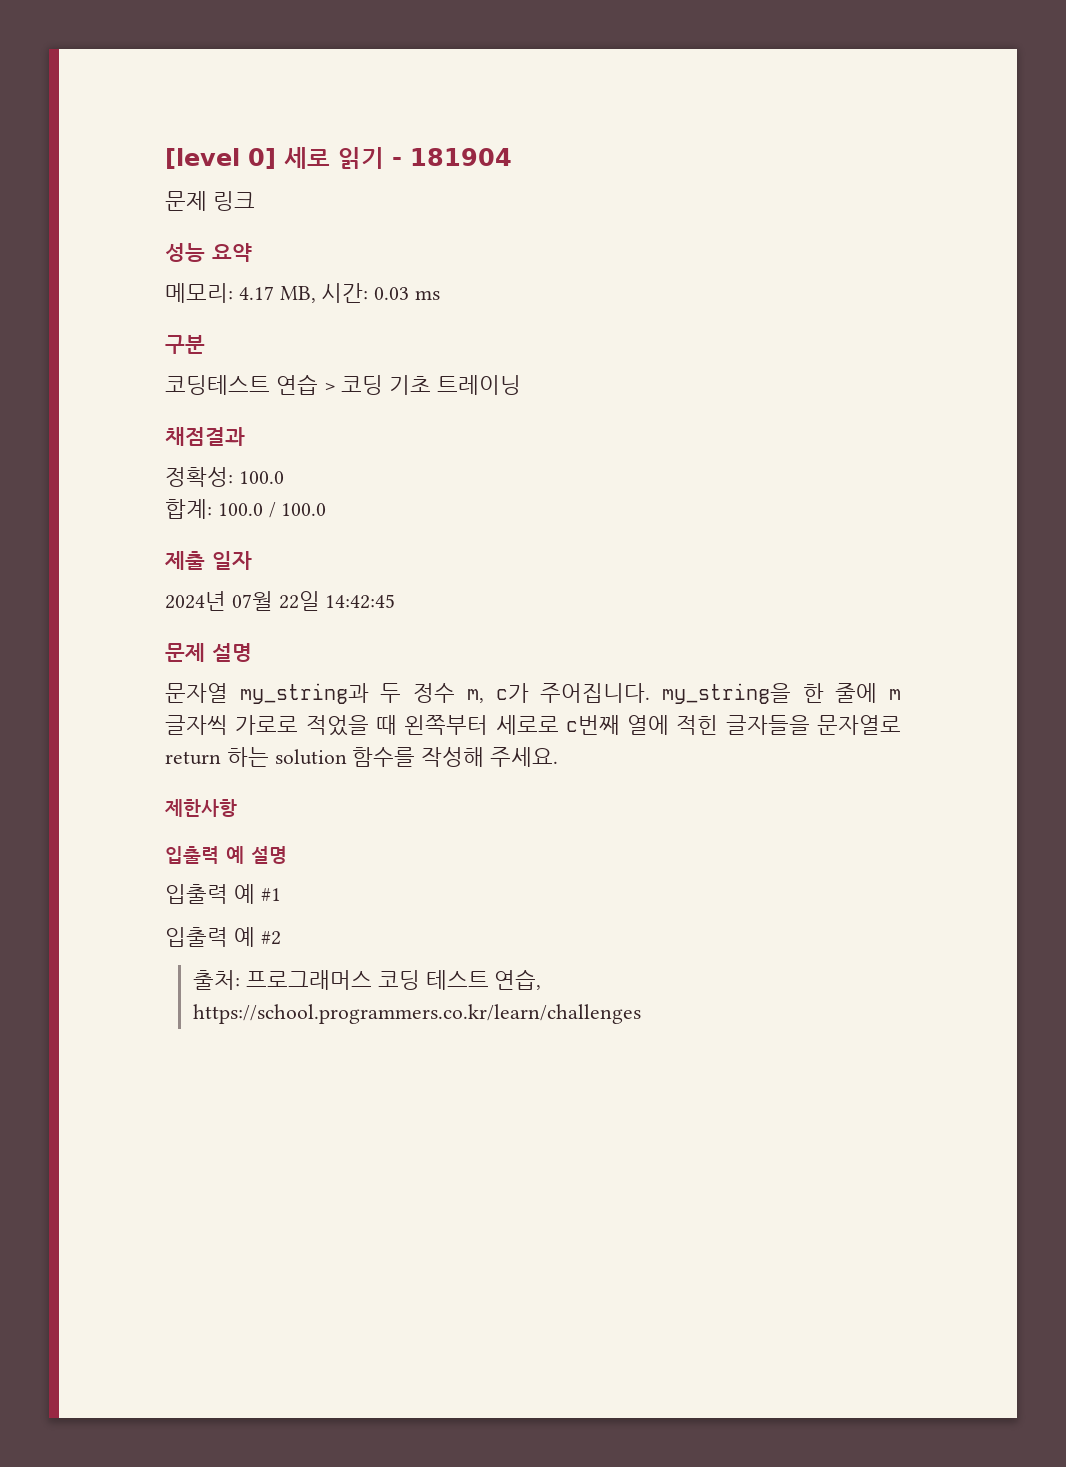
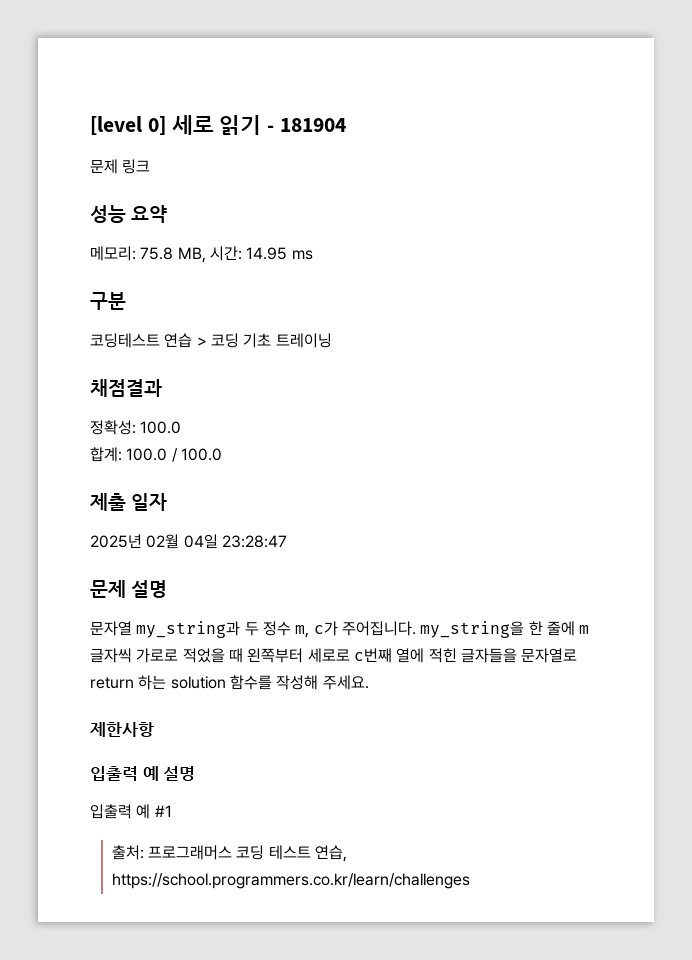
- 메모리: 4.17 MB, 시간: 0.03 ms
+ 메모리: 75.8 MB, 시간: 14.95 ms
- 2024년 07월 22일 14:42:45
+ 2025년 02월 04일 23:28:47
- 입출력 예 #2

